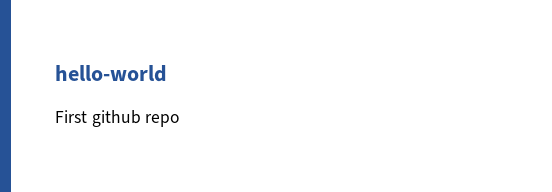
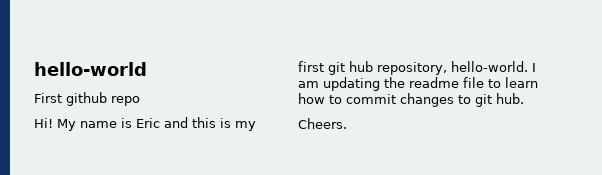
+ Hi! My name is Eric and this is my first git hub repository, hello-world. I am updating the readme file to learn how to commit changes to git hub.
+ Cheers.

